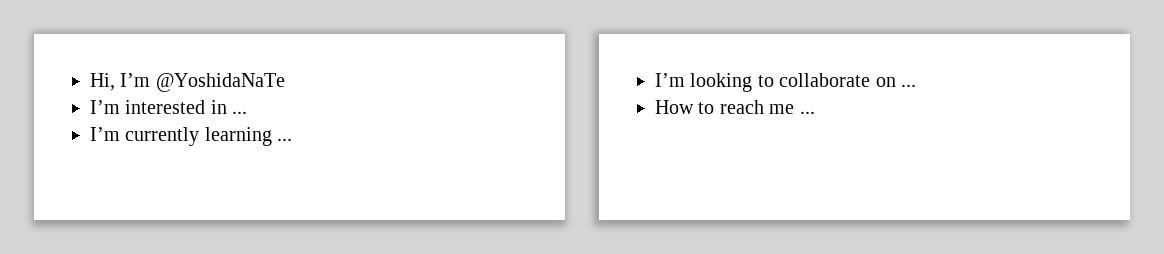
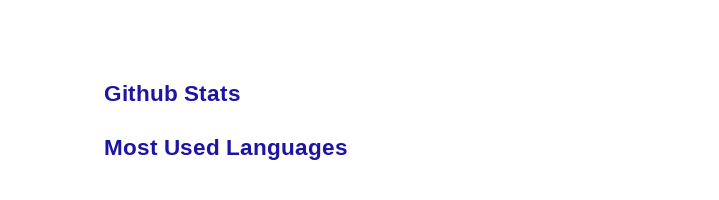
- Hi, I’m @YoshidaNaTe
- I’m interested in ...
- I’m currently learning ...
- I’m looking to collaborate on ...
- How to reach me ...
+ Github Stats
+ Most Used Languages

